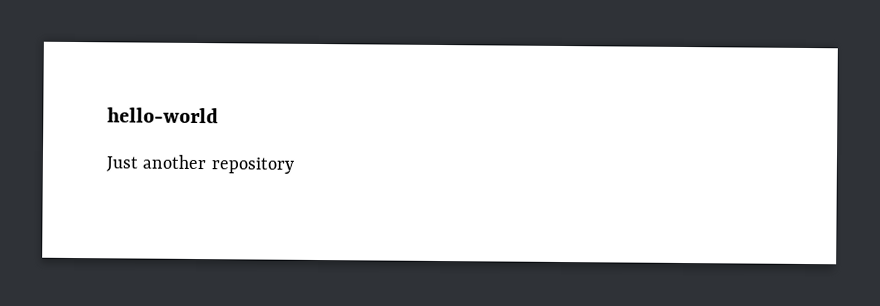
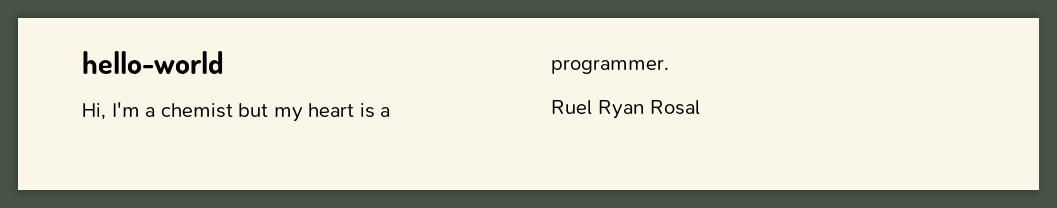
- Just another repository
+ Hi, I'm a chemist but my heart is a programmer.
+ Ruel Ryan Rosal

